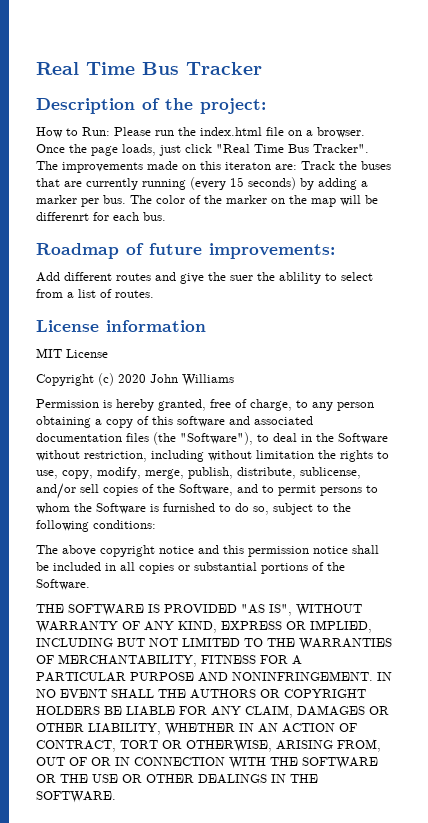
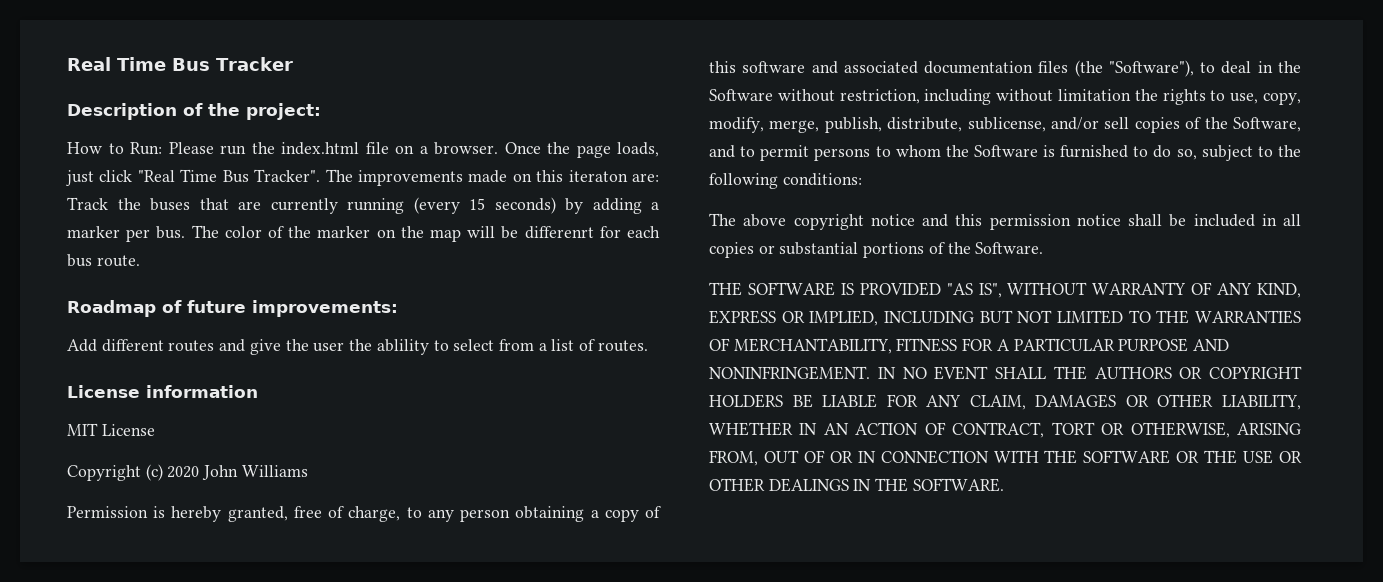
- The color of the marker on the map will be differenrt for each bus.
+ The color of the marker on the map will be differenrt for each bus route.
- Add different routes and give the suer the ablility to select from a list of routes.
+ Add different routes and give the user the ablility to select from a list of routes.

